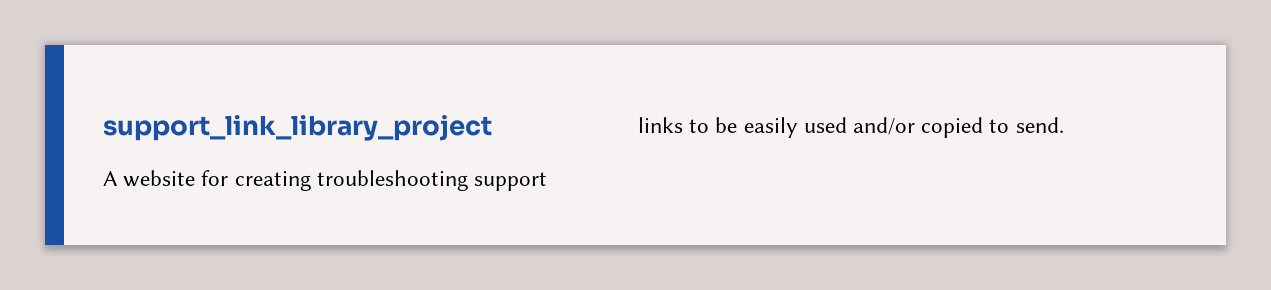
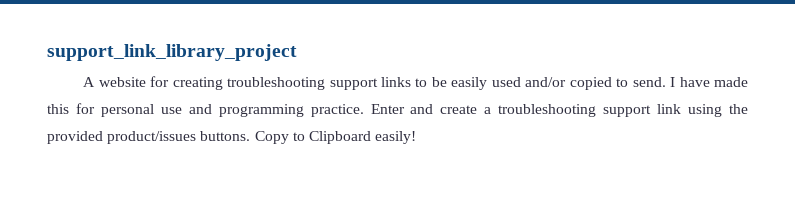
+ I have made this for personal use and programming practice. Enter and create a troubleshooting support link using the provided product/issues buttons. Copy to Clipboard easily!

